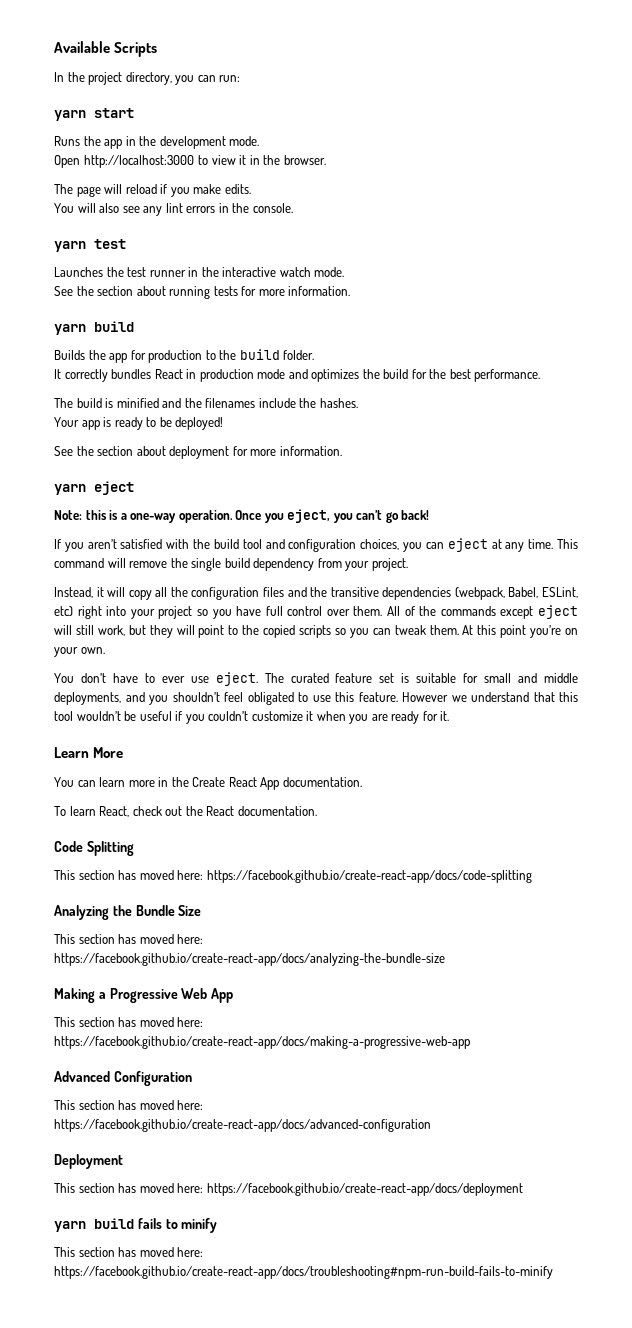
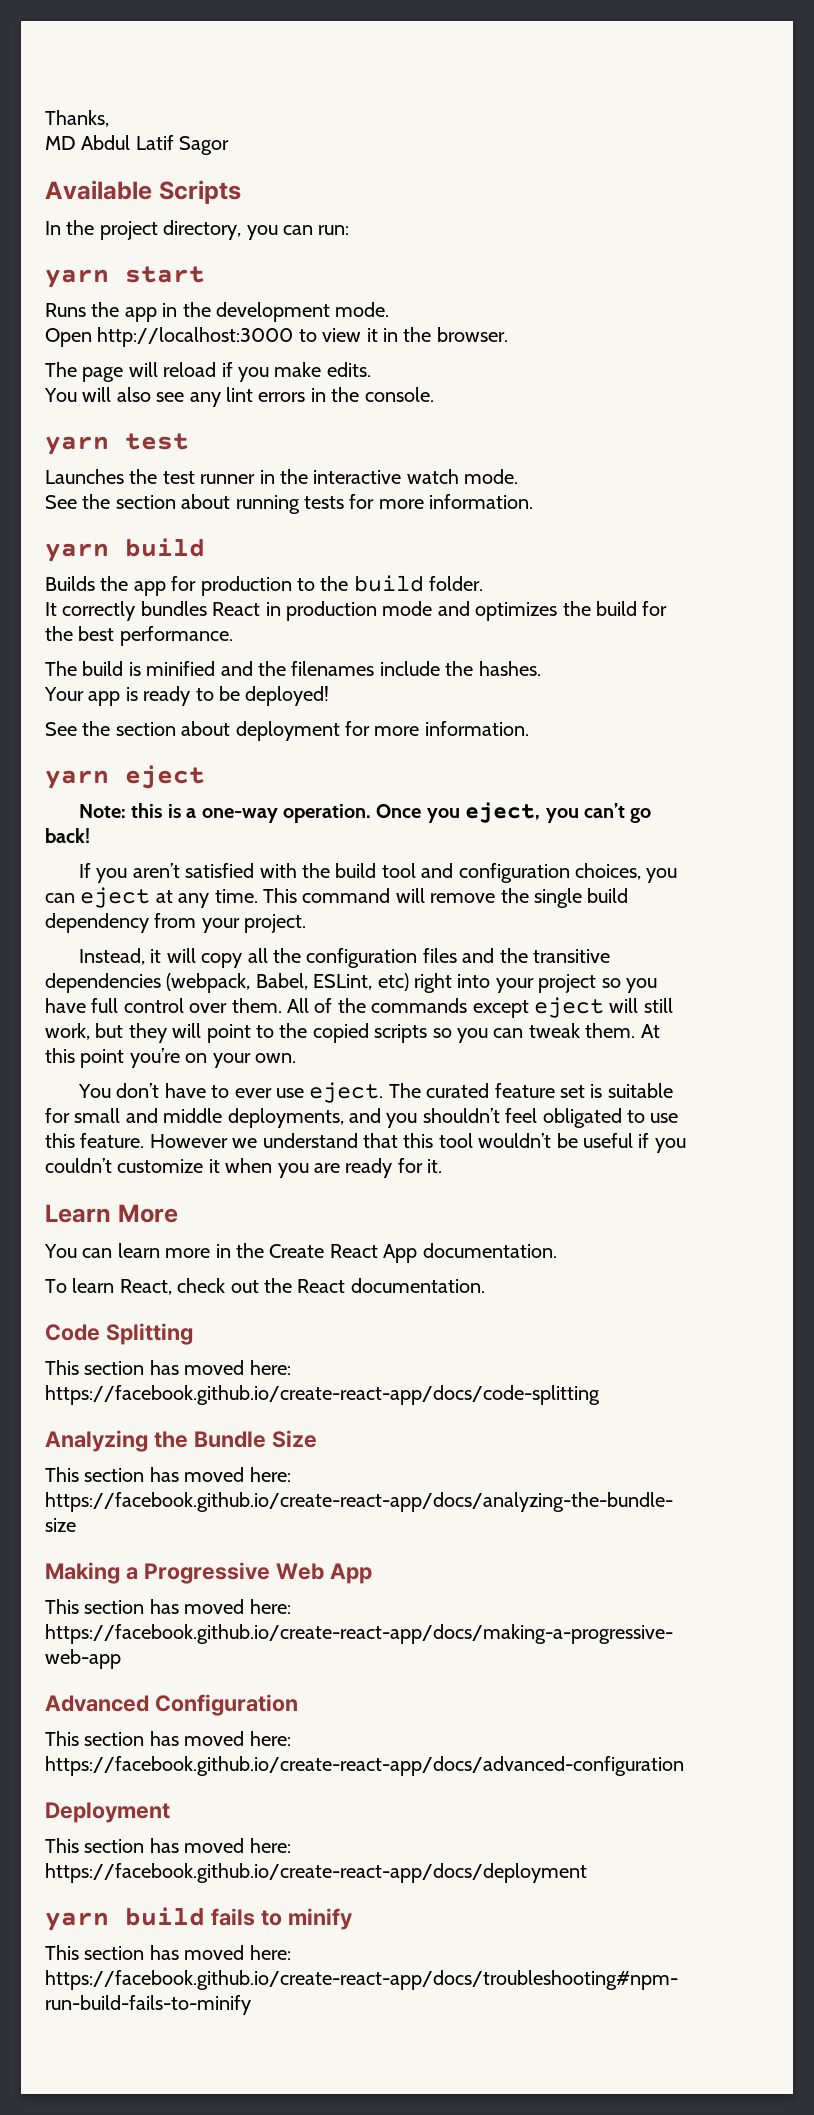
+ Thanks,
+ MD Abdul Latif Sagor

